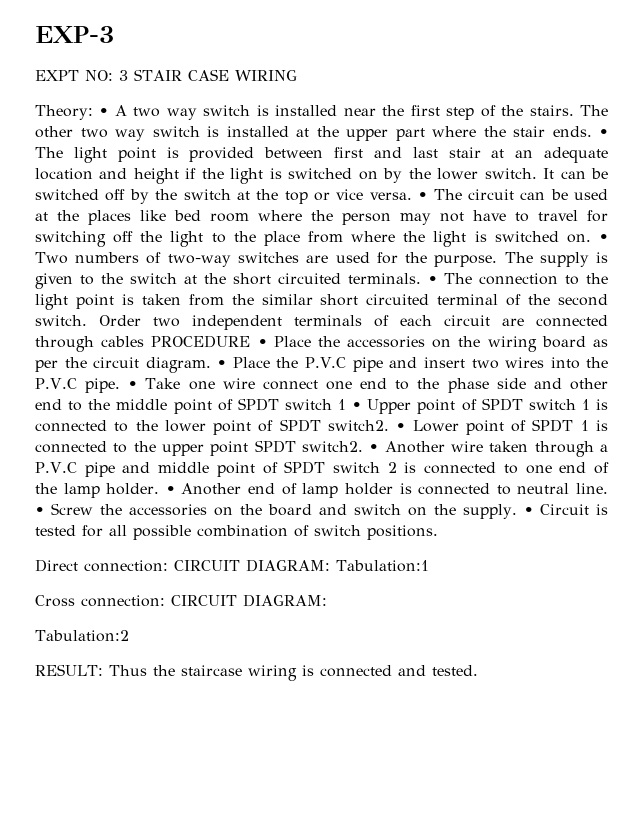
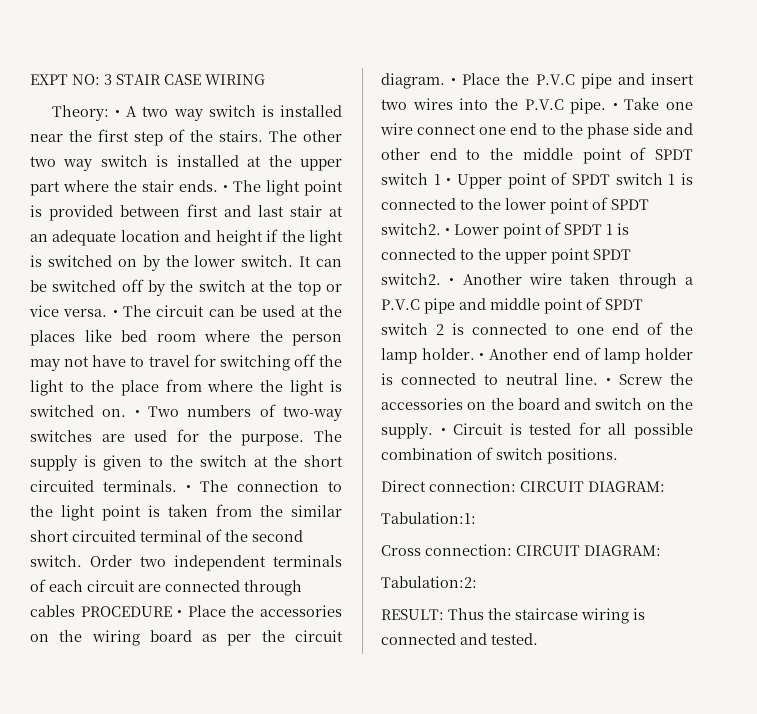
- EXP-3
- Direct connection: CIRCUIT DIAGRAM: Tabulation:1
+ Direct connection: CIRCUIT DIAGRAM:
+ Tabulation:1:
- Tabulation:2
+ Tabulation:2:

